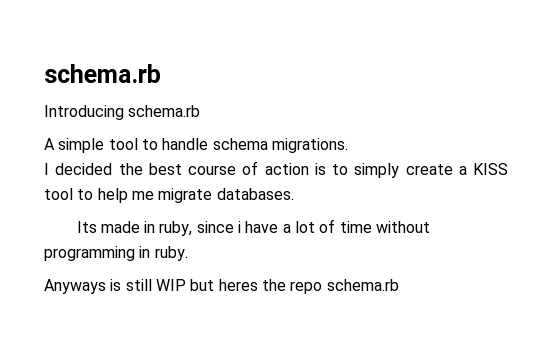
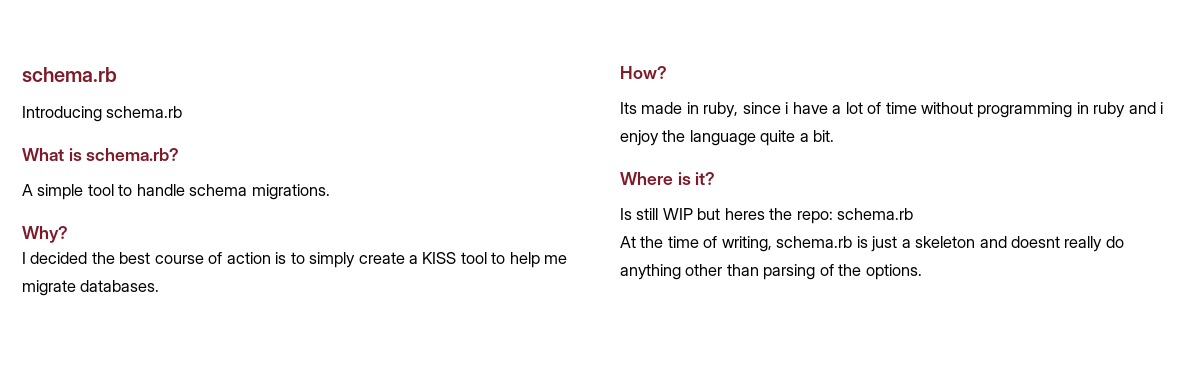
+ What is schema.rb?
+ Why?
+ How?
- Its made in ruby, since i have a lot of time without programming in ruby.
- Anyways is still WIP but heres the repo schema.rb
+ Its made in ruby, since i have a lot of time without programming in ruby and i enjoy the language quite a bit.
+ Where is it?
+ Is still WIP but heres the repo: schema.rb
+ At the time of writing, schema.rb is just a skeleton and doesnt really do anything other than parsing of the options.

